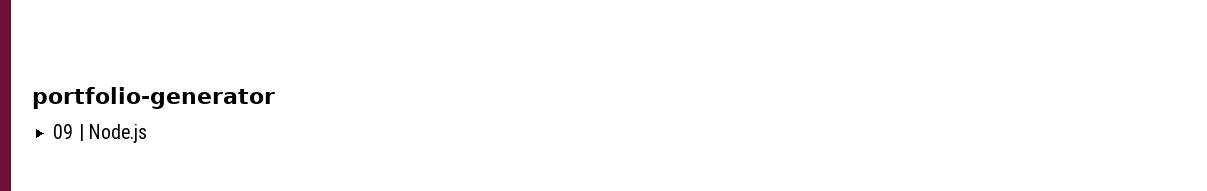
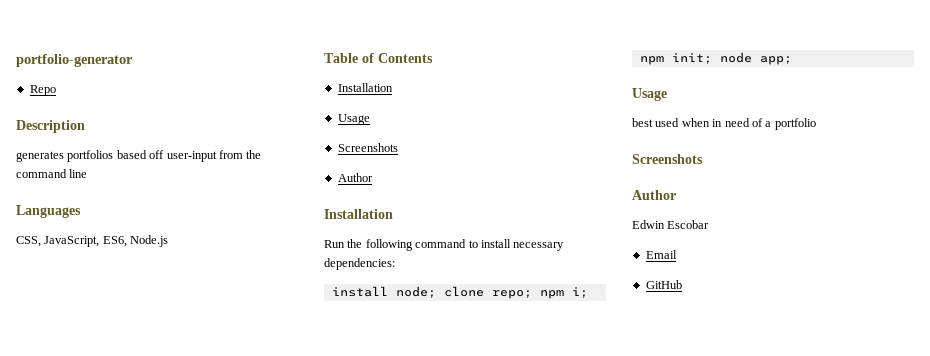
- 09 | Node.js
+ Repo
+ Description
+ generates portfolios based off user-input from the command line
+ Languages
+ CSS, JavaScript, ES6, Node.js
+ Table of Contents
+ Installation
+ Usage
+ Screenshots
+ Author
+ Installation
+ Run the following command to install necessary dependencies:
+ install node; clone repo; npm i; npm init; node app;
+ Usage
+ best used when in need of a portfolio
+ Screenshots
+ Author
+ Edwin Escobar
+ Email
+ GitHub

